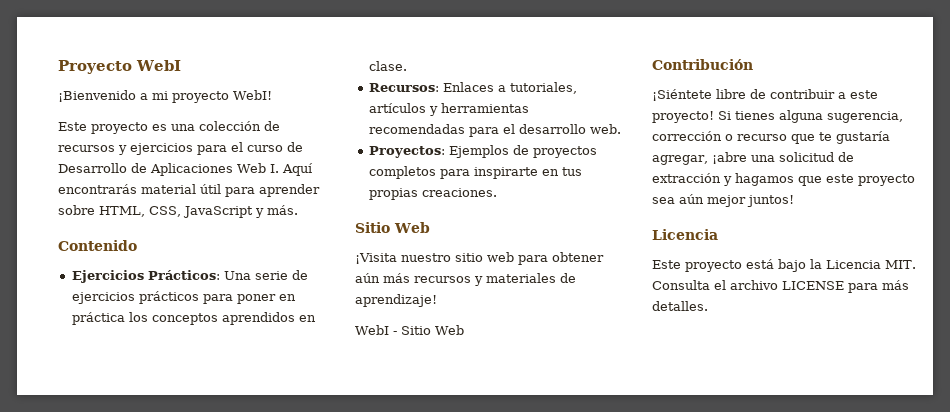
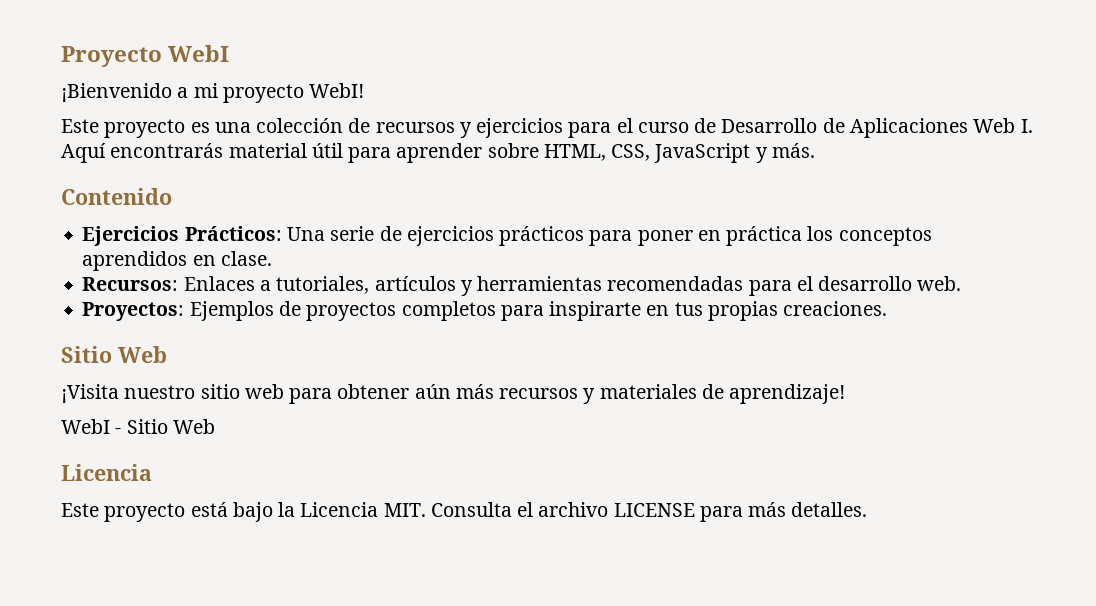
- Contribución
- ¡Siéntete libre de contribuir a este proyecto! Si tienes alguna sugerencia, corrección o recurso que te gustaría agregar, ¡abre una solicitud de extracción y hagamos que este proyecto sea aún mejor juntos!

